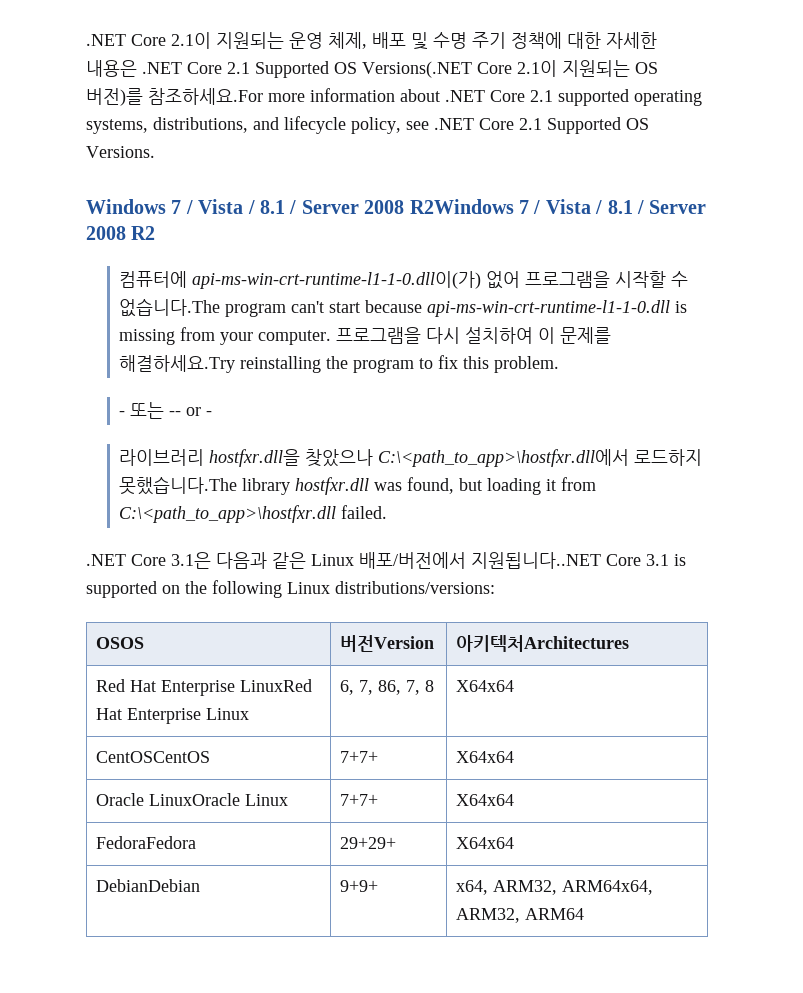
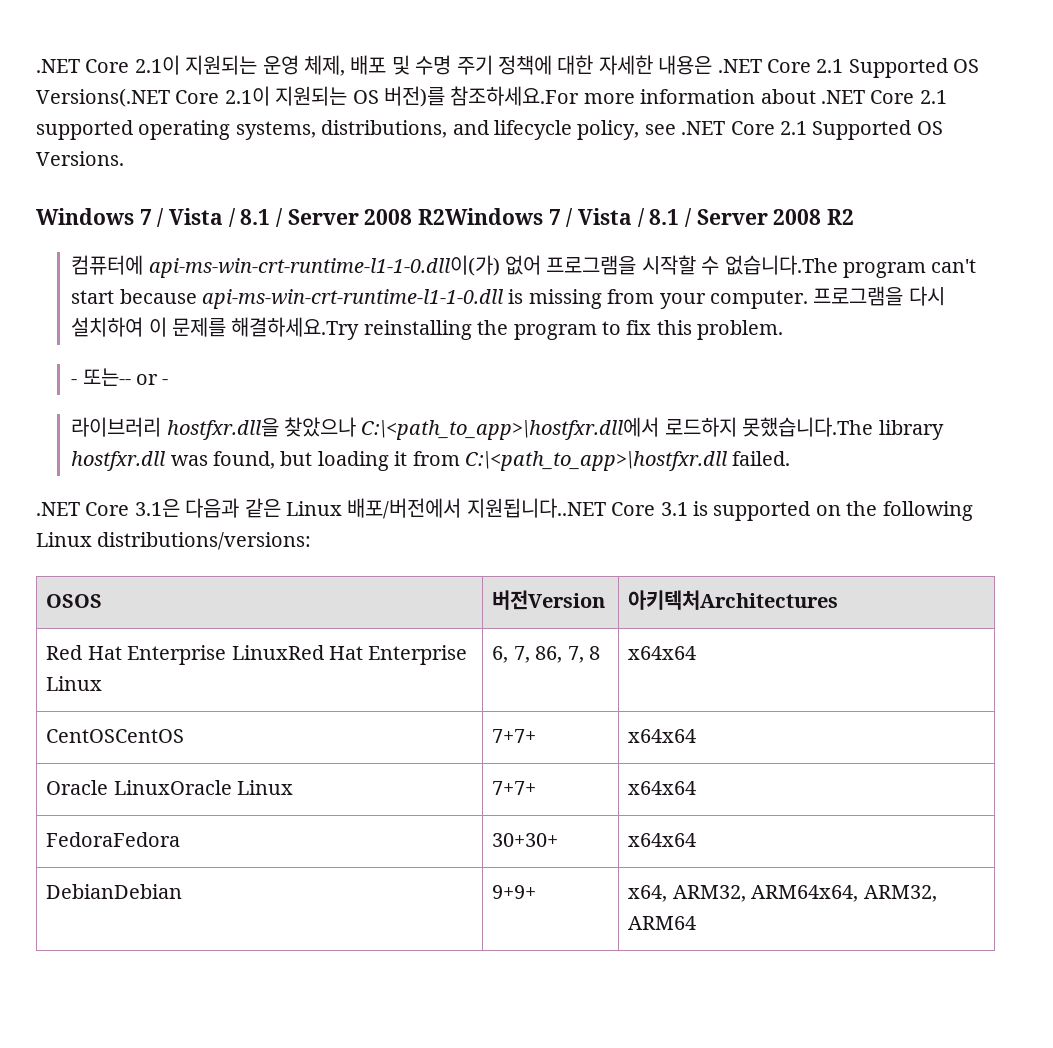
- - 또는 -- or -
+ - 또는-- or -
- Red Hat Enterprise LinuxRed Hat Enterprise Linux | 6, 7, 86, 7, 8 | X64x64
+ Red Hat Enterprise LinuxRed Hat Enterprise Linux | 6, 7, 86, 7, 8 | x64x64
- CentOSCentOS | 7+7+ | X64x64
+ CentOSCentOS | 7+7+ | x64x64
- Oracle LinuxOracle Linux | 7+7+ | X64x64
+ Oracle LinuxOracle Linux | 7+7+ | x64x64
- FedoraFedora | 29+29+ | X64x64
+ FedoraFedora | 30+30+ | x64x64

